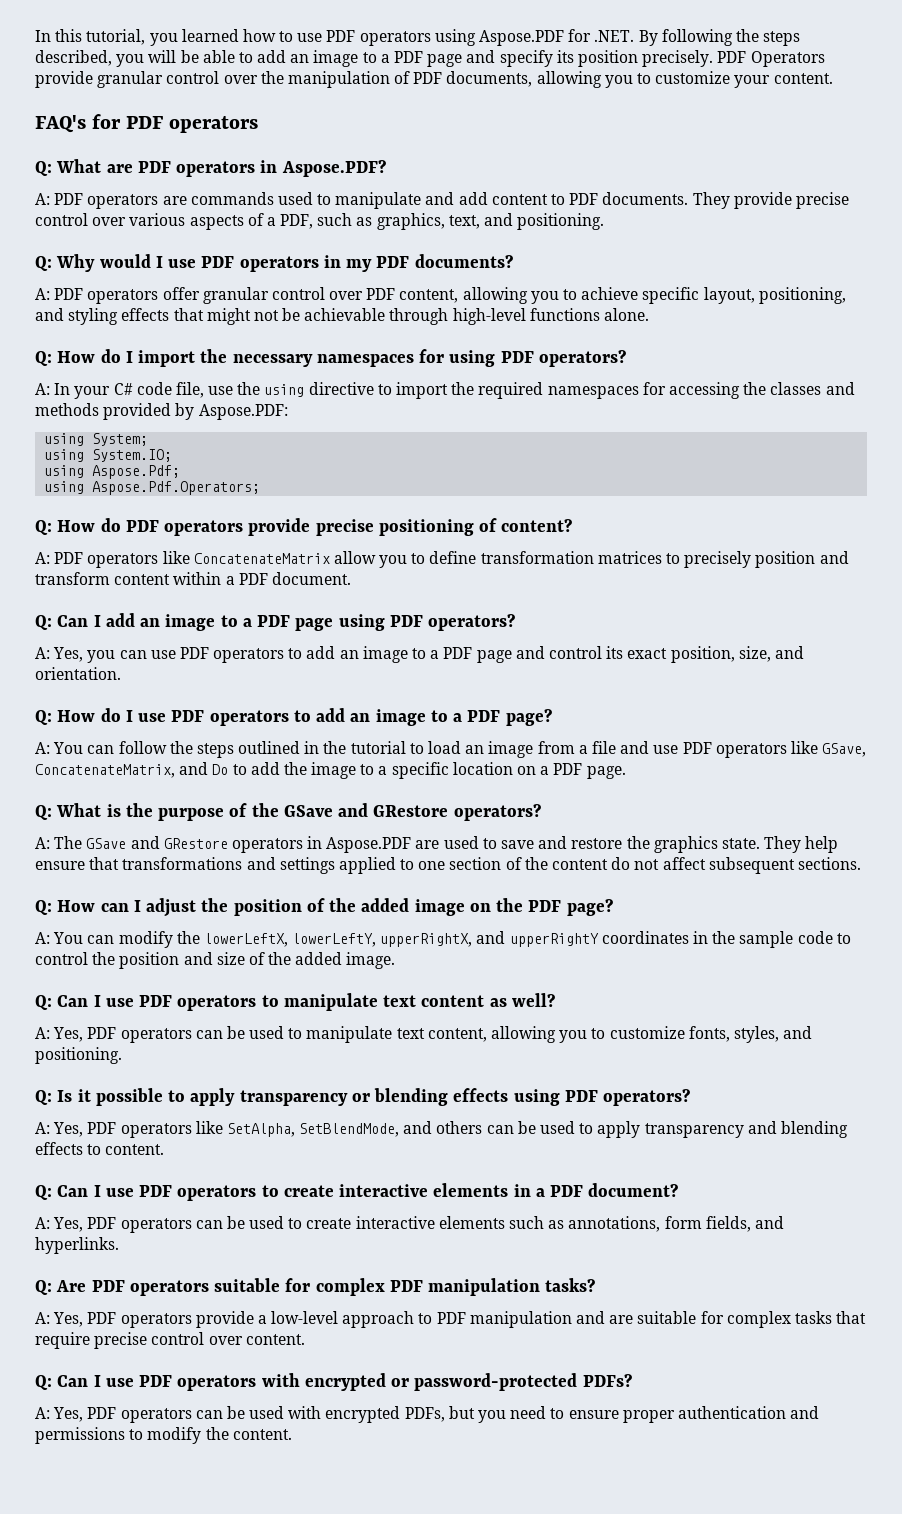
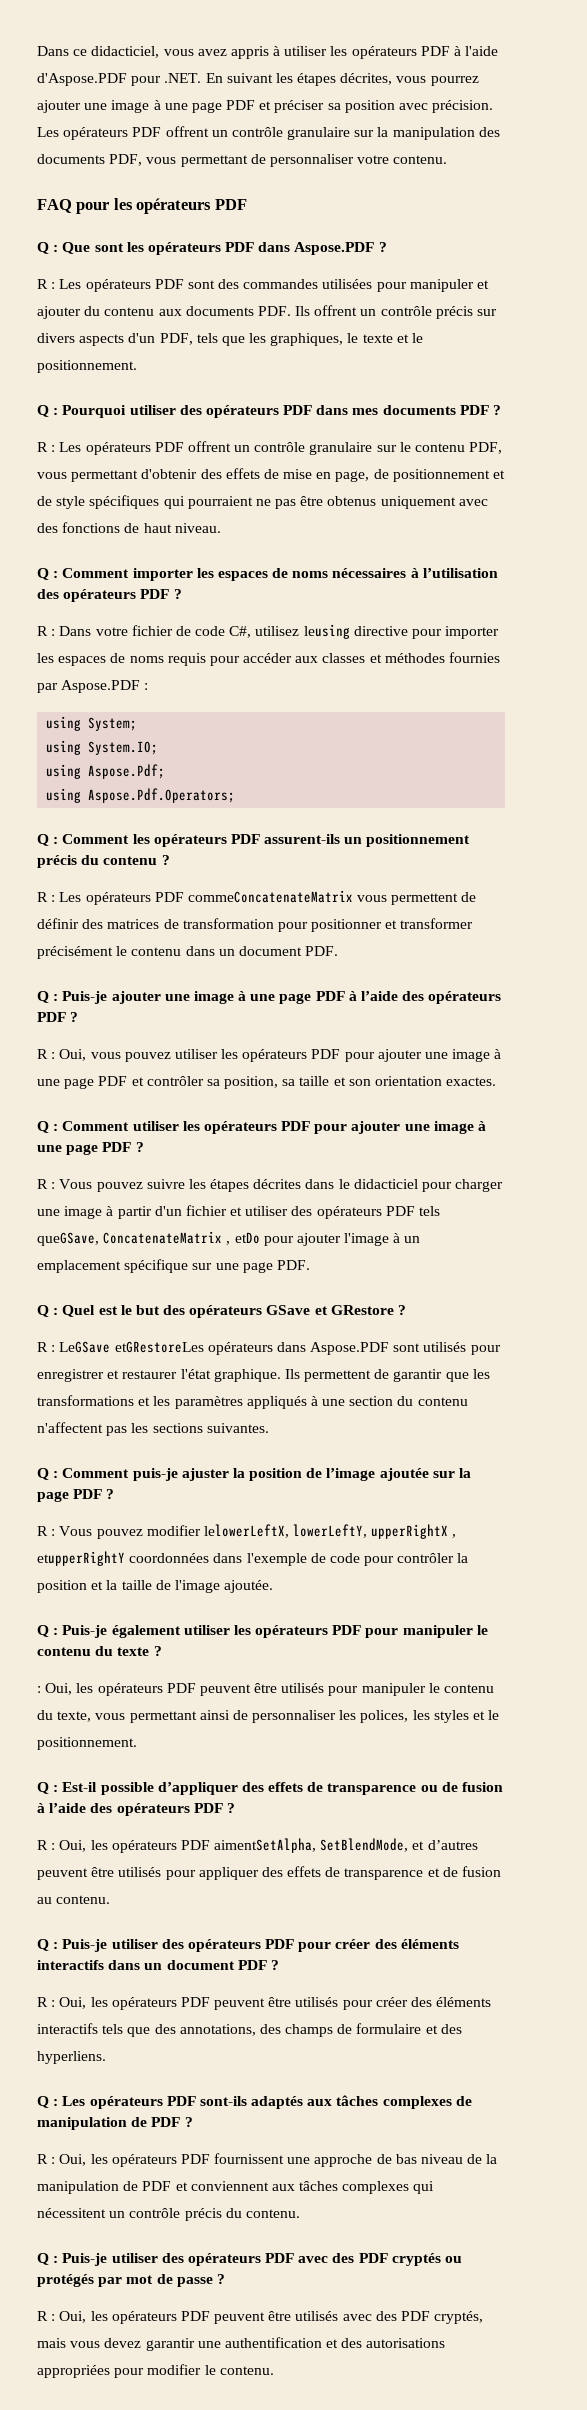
- In this tutorial, you learned how to use PDF operators using Aspose.PDF for .NET. By following the steps described, you will be able to add an image to a PDF page and specify its position precisely. PDF Operators provide granular control over the manipulation of PDF documents, allowing you to customize your content.
- FAQ's for PDF operators
- Q: What are PDF operators in Aspose.PDF?
- A: PDF operators are commands used to manipulate and add content to PDF documents. They provide precise control over various aspects of a PDF, such as graphics, text, and positioning.
- Q: Why would I use PDF operators in my PDF documents?
- A: PDF operators offer granular control over PDF content, allowing you to achieve specific layout, positioning, and styling effects that might not be achievable through high-level functions alone.
- Q: How do I import the necessary namespaces for using PDF operators?
- A: In your C# code file, use the using directive to import the required namespaces for accessing the classes and methods provided by Aspose.PDF:
+ Dans ce didacticiel, vous avez appris à utiliser les opérateurs PDF à l'aide d'Aspose.PDF pour .NET. En suivant les étapes décrites, vous pourrez ajouter une image à une page PDF et préciser sa position avec précision. Les opérateurs PDF offrent un contrôle granulaire sur la manipulation des documents PDF, vous permettant de personnaliser votre contenu.
+ FAQ pour les opérateurs PDF
+ Q : Que sont les opérateurs PDF dans Aspose.PDF ?
+ R : Les opérateurs PDF sont des commandes utilisées pour manipuler et ajouter du contenu aux documents PDF. Ils offrent un contrôle précis sur divers aspects d'un PDF, tels que les graphiques, le texte et le positionnement.
+ Q : Pourquoi utiliser des opérateurs PDF dans mes documents PDF ?
+ R : Les opérateurs PDF offrent un contrôle granulaire sur le contenu PDF, vous permettant d'obtenir des effets de mise en page, de positionnement et de style spécifiques qui pourraient ne pas être obtenus uniquement avec des fonctions de haut niveau.
+ Q : Comment importer les espaces de noms nécessaires à l’utilisation des opérateurs PDF ?
+ R : Dans votre fichier de code C#, utilisez leusing directive pour importer les espaces de noms requis pour accéder aux classes et méthodes fournies par Aspose.PDF :
- Q: How do PDF operators provide precise positioning of content?
- A: PDF operators like ConcatenateMatrix allow you to define transformation matrices to precisely position and transform content within a PDF document.
- Q: Can I add an image to a PDF page using PDF operators?
- A: Yes, you can use PDF operators to add an image to a PDF page and control its exact position, size, and orientation.
- Q: How do I use PDF operators to add an image to a PDF page?
- A: You can follow the steps outlined in the tutorial to load an image from a file and use PDF operators like GSave, ConcatenateMatrix, and Do to add the image to a specific location on a PDF page.
- Q: What is the purpose of the GSave and GRestore operators?
- A: The GSave and GRestore operators in Aspose.PDF are used to save and restore the graphics state. They help ensure that transformations and settings applied to one section of the content do not affect subsequent sections.
- Q: How can I adjust the position of the added image on the PDF page?
- A: You can modify the lowerLeftX, lowerLeftY, upperRightX, and upperRightY coordinates in the sample code to control the position and size of the added image.
- Q: Can I use PDF operators to manipulate text content as well?
- A: Yes, PDF operators can be used to manipulate text content, allowing you to customize fonts, styles, and positioning.
- Q: Is it possible to apply transparency or blending effects using PDF operators?
- A: Yes, PDF operators like SetAlpha, SetBlendMode, and others can be used to apply transparency and blending effects to content.
- Q: Can I use PDF operators to create interactive elements in a PDF document?
- A: Yes, PDF operators can be used to create interactive elements such as annotations, form fields, and hyperlinks.
- Q: Are PDF operators suitable for complex PDF manipulation tasks?
- A: Yes, PDF operators provide a low-level approach to PDF manipulation and are suitable for complex tasks that require precise control over content.
- Q: Can I use PDF operators with encrypted or password-protected PDFs?
- A: Yes, PDF operators can be used with encrypted PDFs, but you need to ensure proper authentication and permissions to modify the content.
+ Q : Comment les opérateurs PDF assurent-ils un positionnement précis du contenu ?
+ R : Les opérateurs PDF commeConcatenateMatrix vous permettent de définir des matrices de transformation pour positionner et transformer précisément le contenu dans un document PDF.
+ Q : Puis-je ajouter une image à une page PDF à l’aide des opérateurs PDF ?
+ R : Oui, vous pouvez utiliser les opérateurs PDF pour ajouter une image à une page PDF et contrôler sa position, sa taille et son orientation exactes.
+ Q : Comment utiliser les opérateurs PDF pour ajouter une image à une page PDF ?
+ R : Vous pouvez suivre les étapes décrites dans le didacticiel pour charger une image à partir d'un fichier et utiliser des opérateurs PDF tels queGSave, ConcatenateMatrix , etDo pour ajouter l'image à un emplacement spécifique sur une page PDF.
+ Q : Quel est le but des opérateurs GSave et GRestore ?
+ R : LeGSave etGRestoreLes opérateurs dans Aspose.PDF sont utilisés pour enregistrer et restaurer l'état graphique. Ils permettent de garantir que les transformations et les paramètres appliqués à une section du contenu n'affectent pas les sections suivantes.
+ Q : Comment puis-je ajuster la position de l’image ajoutée sur la page PDF ?
+ R : Vous pouvez modifier lelowerLeftX, lowerLeftY, upperRightX , etupperRightY coordonnées dans l'exemple de code pour contrôler la position et la taille de l'image ajoutée.
+ Q : Puis-je également utiliser les opérateurs PDF pour manipuler le contenu du texte ?
+ : Oui, les opérateurs PDF peuvent être utilisés pour manipuler le contenu du texte, vous permettant ainsi de personnaliser les polices, les styles et le positionnement.
+ Q : Est-il possible d’appliquer des effets de transparence ou de fusion à l’aide des opérateurs PDF ?
+ R : Oui, les opérateurs PDF aimentSetAlpha, SetBlendMode, et d’autres peuvent être utilisés pour appliquer des effets de transparence et de fusion au contenu.
+ Q : Puis-je utiliser des opérateurs PDF pour créer des éléments interactifs dans un document PDF ?
+ R : Oui, les opérateurs PDF peuvent être utilisés pour créer des éléments interactifs tels que des annotations, des champs de formulaire et des hyperliens.
+ Q : Les opérateurs PDF sont-ils adaptés aux tâches complexes de manipulation de PDF ?
+ R : Oui, les opérateurs PDF fournissent une approche de bas niveau de la manipulation de PDF et conviennent aux tâches complexes qui nécessitent un contrôle précis du contenu.
+ Q : Puis-je utiliser des opérateurs PDF avec des PDF cryptés ou protégés par mot de passe ?
+ R : Oui, les opérateurs PDF peuvent être utilisés avec des PDF cryptés, mais vous devez garantir une authentification et des autorisations appropriées pour modifier le contenu.

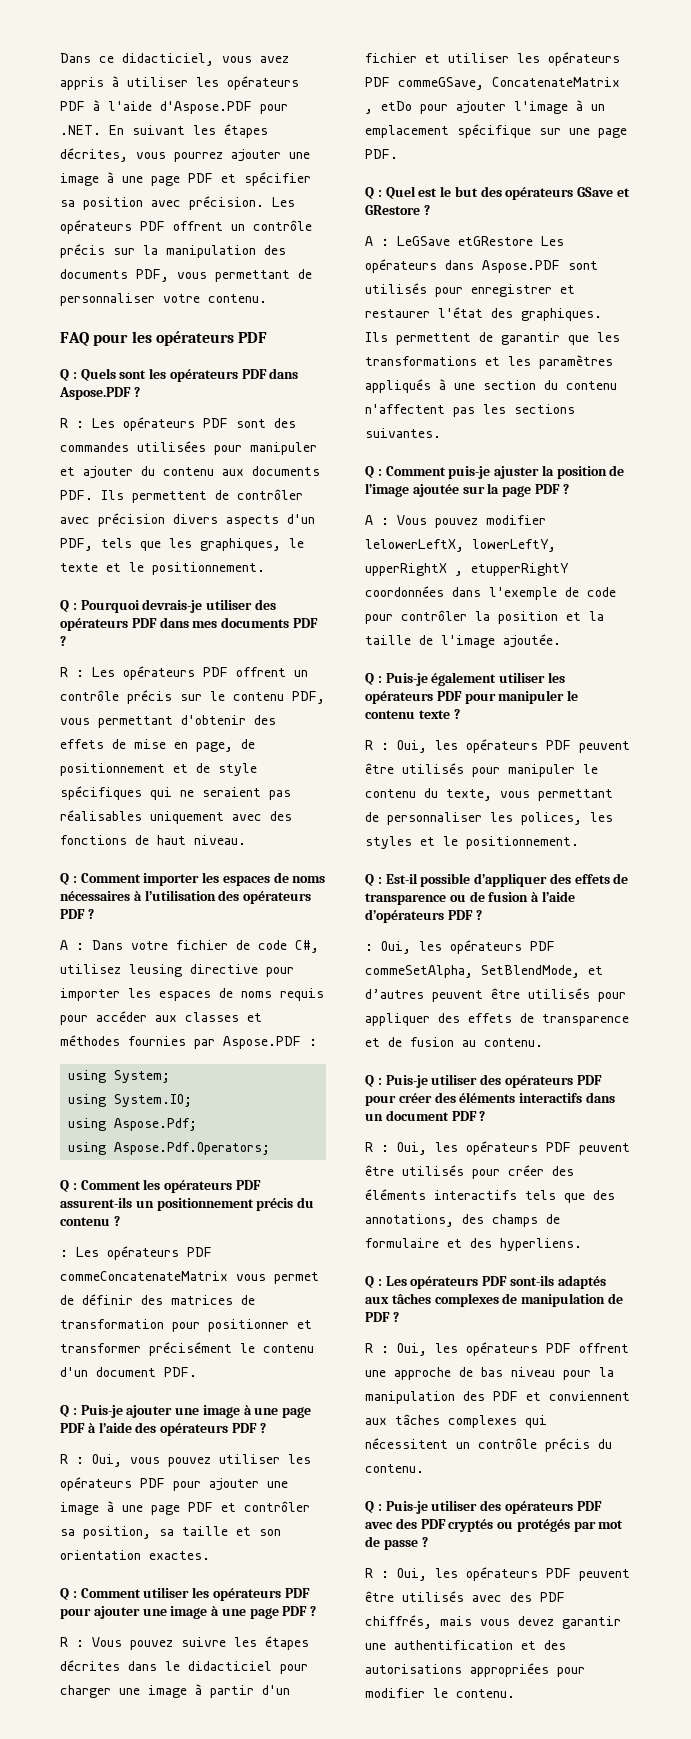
- Dans ce didacticiel, vous avez appris à utiliser les opérateurs PDF à l'aide d'Aspose.PDF pour .NET. En suivant les étapes décrites, vous pourrez ajouter une image à une page PDF et préciser sa position avec précision.
+ Dans ce didacticiel, vous avez appris à utiliser les opérateurs PDF à l'aide d'Aspose.PDF pour .NET. En suivant les étapes décrites, vous pourrez ajouter une image à une page PDF et spécifier sa position avec précision.
- Les opérateurs PDF offrent un contrôle granulaire sur la manipulation des documents PDF, vous permettant de personnaliser votre contenu.
+ Les opérateurs PDF offrent un contrôle précis sur la manipulation des documents PDF, vous permettant de personnaliser votre contenu.
- Q : Que sont les opérateurs PDF dans Aspose.PDF ?
+ Q : Quels sont les opérateurs PDF dans Aspose.PDF ?
- R : Les opérateurs PDF sont des commandes utilisées pour manipuler et ajouter du contenu aux documents PDF. Ils offrent un contrôle précis sur divers aspects d'un PDF, tels que les graphiques, le texte et le positionnement.
+ R : Les opérateurs PDF sont des commandes utilisées pour manipuler et ajouter du contenu aux documents PDF. Ils permettent de contrôler avec précision divers aspects d'un PDF, tels que les graphiques, le texte et le positionnement.
- Q : Pourquoi utiliser des opérateurs PDF dans mes documents PDF ?
+ Q : Pourquoi devrais-je utiliser des opérateurs PDF dans mes documents PDF ?
- R : Les opérateurs PDF offrent un contrôle granulaire sur le contenu PDF, vous permettant d'obtenir des effets de mise en page, de positionnement et de style spécifiques qui pourraient ne pas être obtenus uniquement avec des fonctions de haut niveau.
+ R : Les opérateurs PDF offrent un contrôle précis sur le contenu PDF, vous permettant d'obtenir des effets de mise en page, de positionnement et de style spécifiques qui ne seraient pas réalisables uniquement avec des fonctions de haut niveau.
- R : Dans votre fichier de code C#, utilisez leusing directive pour importer les espaces de noms requis pour accéder aux classes et méthodes fournies par Aspose.PDF :
+ A : Dans votre fichier de code C#, utilisez leusing directive pour importer les espaces de noms requis pour accéder aux classes et méthodes fournies par Aspose.PDF :
- R : Les opérateurs PDF commeConcatenateMatrix vous permettent de définir des matrices de transformation pour positionner et transformer précisément le contenu dans un document PDF.
+ : Les opérateurs PDF commeConcatenateMatrix vous permet de définir des matrices de transformation pour positionner et transformer précisément le contenu d'un document PDF.
- R : Vous pouvez suivre les étapes décrites dans le didacticiel pour charger une image à partir d'un fichier et utiliser des opérateurs PDF tels queGSave, ConcatenateMatrix , etDo pour ajouter l'image à un emplacement spécifique sur une page PDF.
+ R : Vous pouvez suivre les étapes décrites dans le didacticiel pour charger une image à partir d'un fichier et utiliser les opérateurs PDF commeGSave, ConcatenateMatrix , etDo pour ajouter l'image à un emplacement spécifique sur une page PDF.
- R : LeGSave etGRestoreLes opérateurs dans Aspose.PDF sont utilisés pour enregistrer et restaurer l'état graphique.
+ A : LeGSave etGRestore Les opérateurs dans Aspose.PDF sont utilisés pour enregistrer et restaurer l'état des graphiques.
- R : Vous pouvez modifier lelowerLeftX, lowerLeftY, upperRightX , etupperRightY coordonnées dans l'exemple de code pour contrôler la position et la taille de l'image ajoutée.
+ A : Vous pouvez modifier lelowerLeftX, lowerLeftY, upperRightX , etupperRightY coordonnées dans l'exemple de code pour contrôler la position et la taille de l'image ajoutée.
- Q : Puis-je également utiliser les opérateurs PDF pour manipuler le contenu du texte ?
+ Q : Puis-je également utiliser les opérateurs PDF pour manipuler le contenu texte ?
- : Oui, les opérateurs PDF peuvent être utilisés pour manipuler le contenu du texte, vous permettant ainsi de personnaliser les polices, les styles et le positionnement.
+ R : Oui, les opérateurs PDF peuvent être utilisés pour manipuler le contenu du texte, vous permettant de personnaliser les polices, les styles et le positionnement.
- Q : Est-il possible d’appliquer des effets de transparence ou de fusion à l’aide des opérateurs PDF ?
- R : Oui, les opérateurs PDF aimentSetAlpha, SetBlendMode, et d’autres peuvent être utilisés pour appliquer des effets de transparence et de fusion au contenu.
+ Q : Est-il possible d’appliquer des effets de transparence ou de fusion à l’aide d’opérateurs PDF ?
+ : Oui, les opérateurs PDF commeSetAlpha, SetBlendMode, et d’autres peuvent être utilisés pour appliquer des effets de transparence et de fusion au contenu.
- R : Oui, les opérateurs PDF fournissent une approche de bas niveau de la manipulation de PDF et conviennent aux tâches complexes qui nécessitent un contrôle précis du contenu.
+ R : Oui, les opérateurs PDF offrent une approche de bas niveau pour la manipulation des PDF et conviennent aux tâches complexes qui nécessitent un contrôle précis du contenu.
- R : Oui, les opérateurs PDF peuvent être utilisés avec des PDF cryptés, mais vous devez garantir une authentification et des autorisations appropriées pour modifier le contenu.
+ R : Oui, les opérateurs PDF peuvent être utilisés avec des PDF chiffrés, mais vous devez garantir une authentification et des autorisations appropriées pour modifier le contenu.

